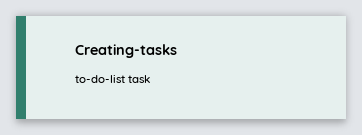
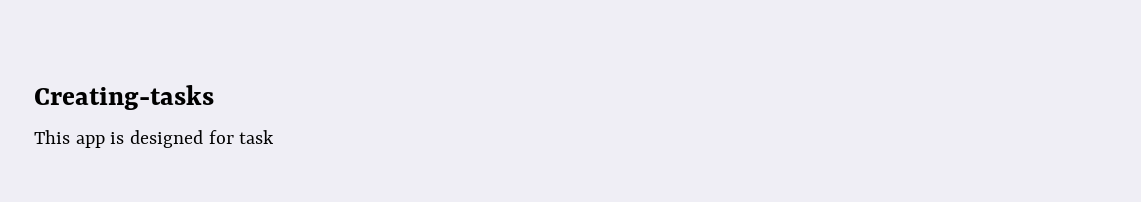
- to-do-list task
+ This app is designed for task

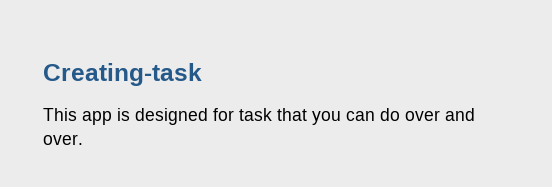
- Creating-tasks
+ Creating-task
- This app is designed for task
+ This app is designed for task that you can do over and over.

